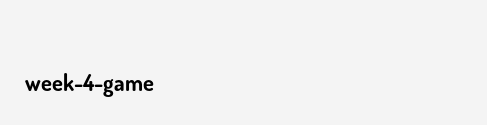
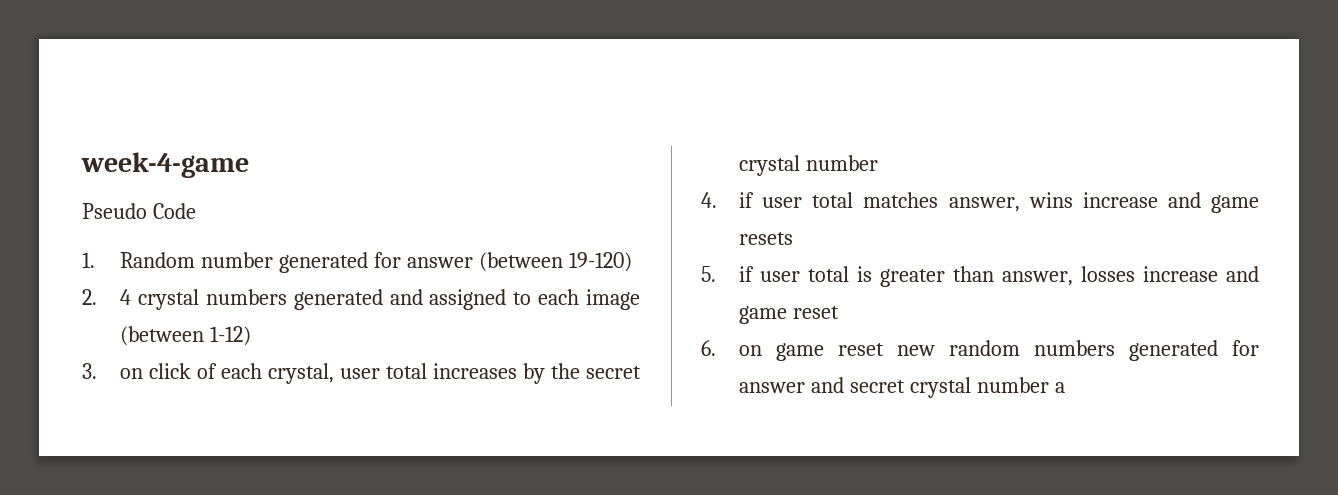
+ Pseudo Code
+ 1. Random number generated for answer (between 19-120)
+ 2. 4 crystal numbers generated and assigned to each image (between 1-12)
+ 3. on click of each crystal, user total increases by the secret crystal number
+ 4. if user total matches answer, wins increase and game resets
+ 5. if user total is greater than answer, losses increase and game reset
+ 6. on game reset new random numbers generated for answer and secret crystal number a

